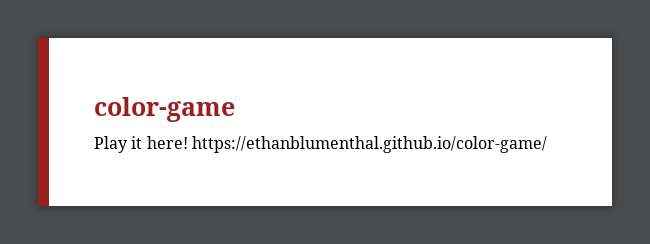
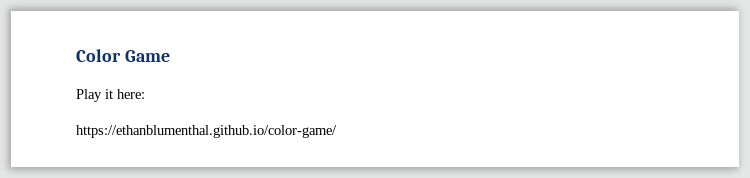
- color-game
+ Color Game
- Play it here! https://ethanblumenthal.github.io/color-game/
+ Play it here:
+ https://ethanblumenthal.github.io/color-game/

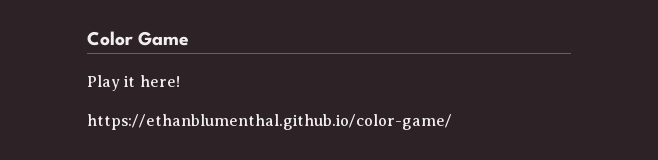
- Play it here:
+ Play it here!

